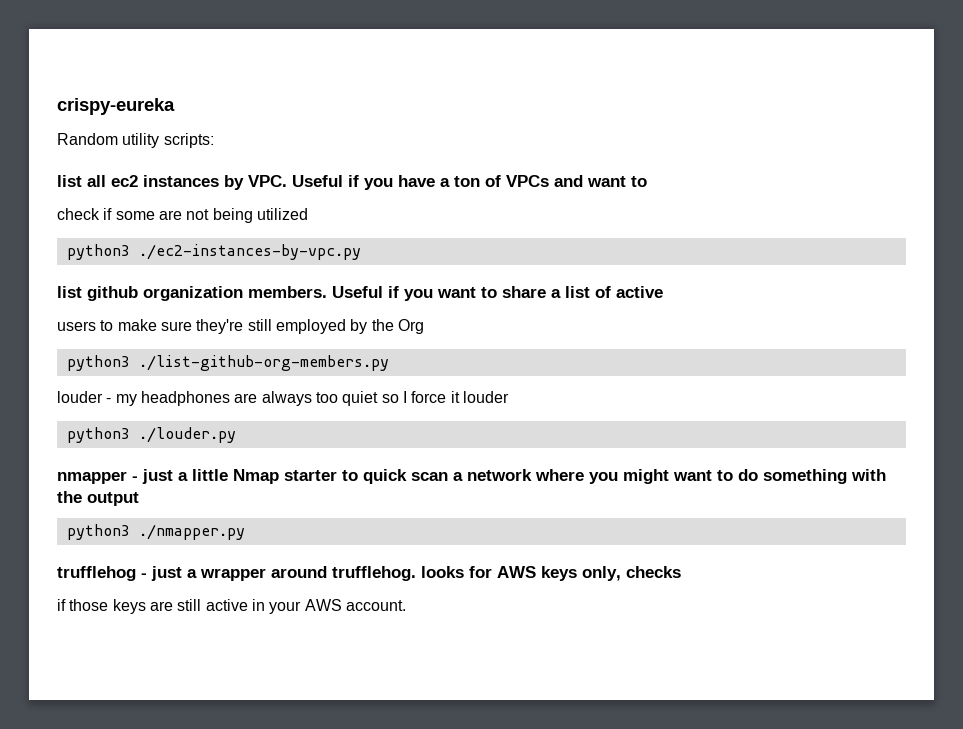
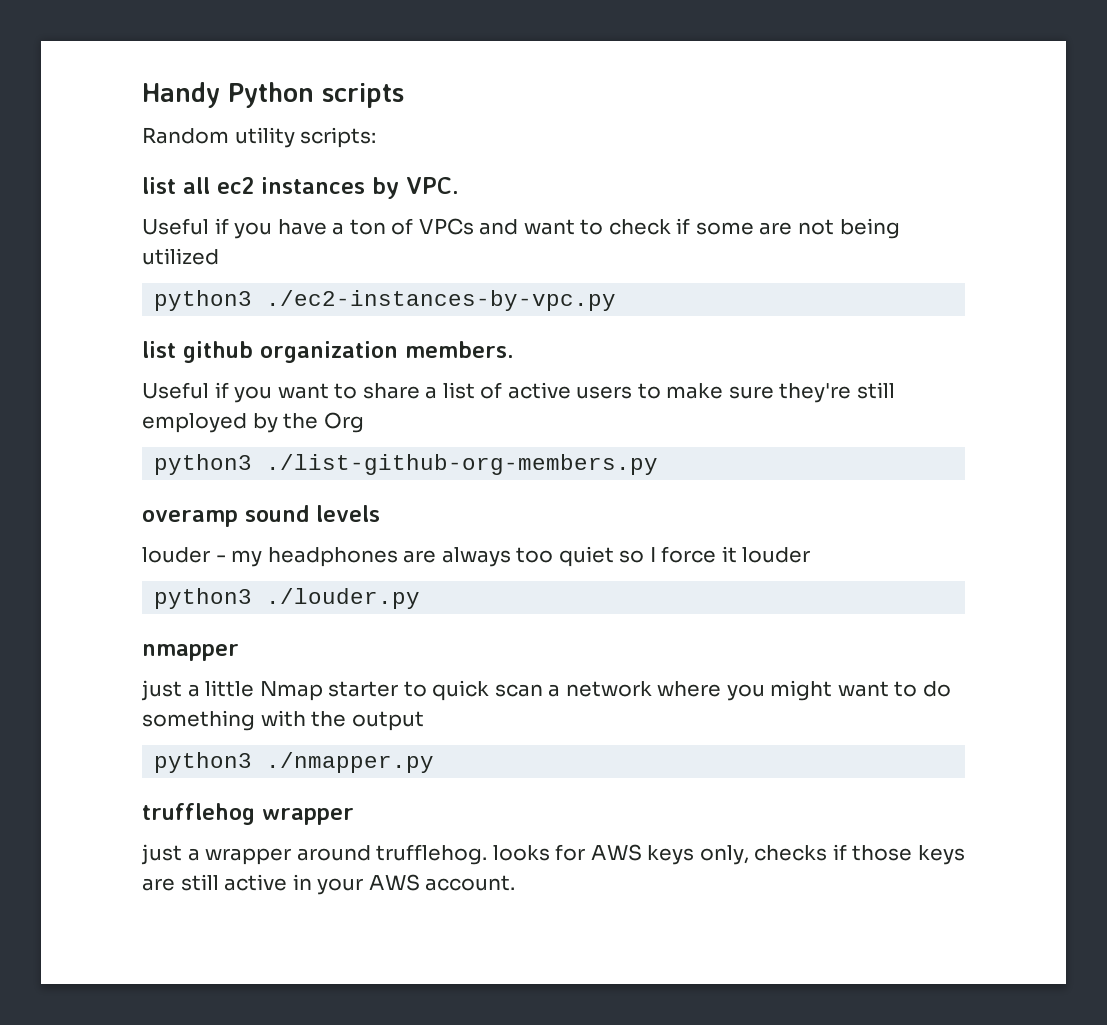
- crispy-eureka
+ Handy Python scripts
- list all ec2 instances by VPC. Useful if you have a ton of VPCs and want to
- check if some are not being utilized
+ list all ec2 instances by VPC.
+ Useful if you have a ton of VPCs and want to check if some are not being utilized
- list github organization members. Useful if you want to share a list of active
- users to make sure they're still employed by the Org
+ list github organization members.
+ Useful if you want to share a list of active users to make sure they're still employed by the Org
+ overamp sound levels
- nmapper - just a little Nmap starter to quick scan a network where you might want to do something with the output
+ nmapper
+ just a little Nmap starter to quick scan a network where you might want to do something with the output
- trufflehog - just a wrapper around trufflehog. looks for AWS keys only, checks
- if those keys are still active in your AWS account.
+ trufflehog wrapper
+ just a wrapper around trufflehog. looks for AWS keys only, checks if those keys are still active in your AWS account.

